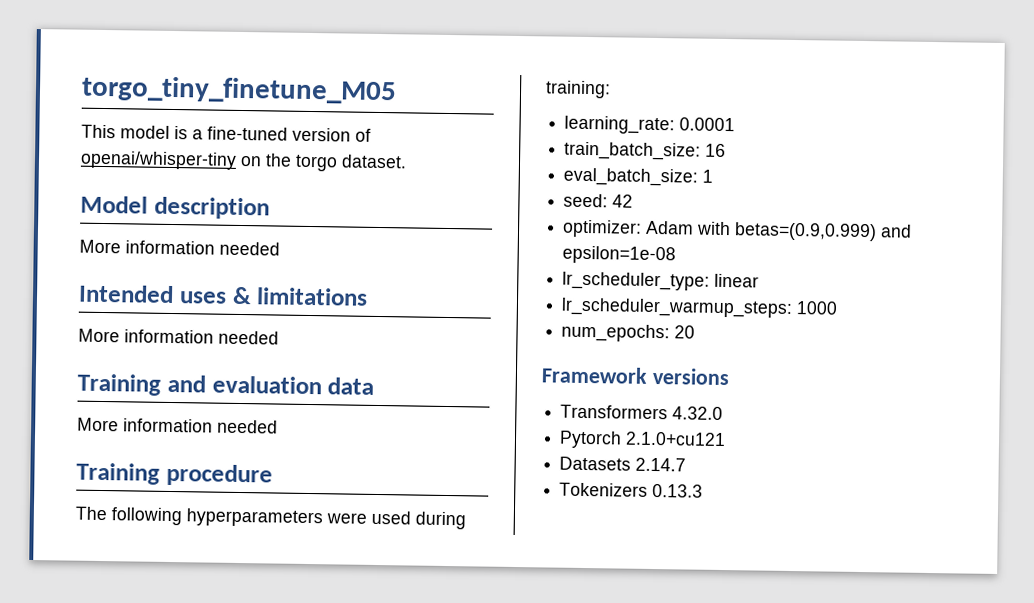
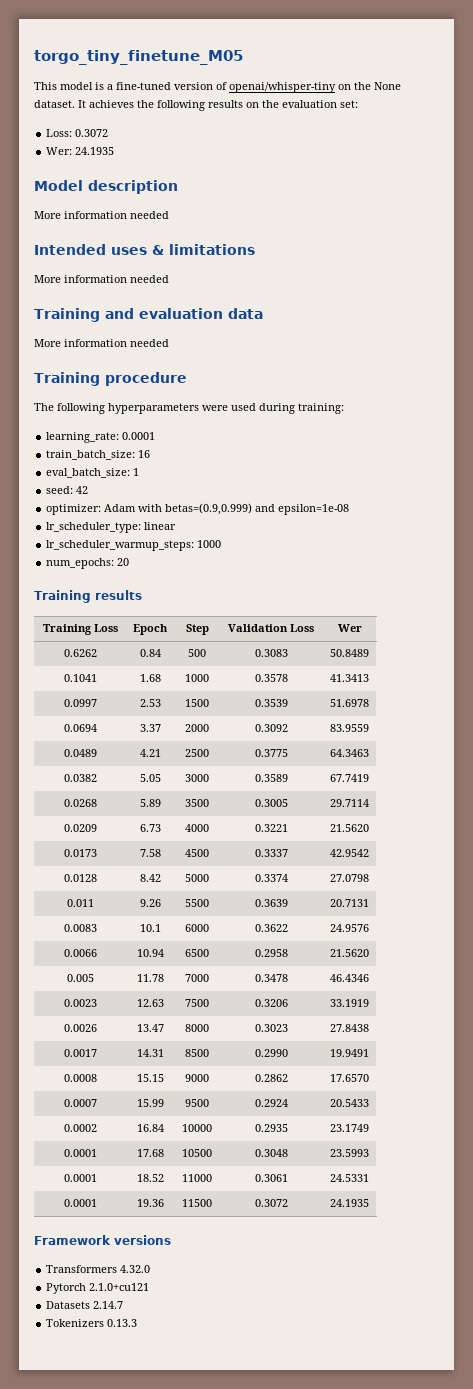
- This model is a fine-tuned version of openai/whisper-tiny on the torgo dataset.
+ This model is a fine-tuned version of openai/whisper-tiny on the None dataset. It achieves the following results on the evaluation set:
+ Loss: 0.3072
+ Wer: 24.1935
+ Training results
+ Training Loss | Epoch | Step | Validation Loss | Wer
+ 0.6262 | 0.84 | 500 | 0.3083 | 50.8489
+ 0.1041 | 1.68 | 1000 | 0.3578 | 41.3413
+ 0.0997 | 2.53 | 1500 | 0.3539 | 51.6978
+ 0.0694 | 3.37 | 2000 | 0.3092 | 83.9559
+ 0.0489 | 4.21 | 2500 | 0.3775 | 64.3463
+ 0.0382 | 5.05 | 3000 | 0.3589 | 67.7419
+ 0.0268 | 5.89 | 3500 | 0.3005 | 29.7114
+ 0.0209 | 6.73 | 4000 | 0.3221 | 21.5620
+ 0.0173 | 7.58 | 4500 | 0.3337 | 42.9542
+ 0.0128 | 8.42 | 5000 | 0.3374 | 27.0798
+ 0.011 | 9.26 | 5500 | 0.3639 | 20.7131
+ 0.0083 | 10.1 | 6000 | 0.3622 | 24.9576
+ 0.0066 | 10.94 | 6500 | 0.2958 | 21.5620
+ 0.005 | 11.78 | 7000 | 0.3478 | 46.4346
+ 0.0023 | 12.63 | 7500 | 0.3206 | 33.1919
+ 0.0026 | 13.47 | 8000 | 0.3023 | 27.8438
+ 0.0017 | 14.31 | 8500 | 0.2990 | 19.9491
+ 0.0008 | 15.15 | 9000 | 0.2862 | 17.6570
+ 0.0007 | 15.99 | 9500 | 0.2924 | 20.5433
+ 0.0002 | 16.84 | 10000 | 0.2935 | 23.1749
+ 0.0001 | 17.68 | 10500 | 0.3048 | 23.5993
+ 0.0001 | 18.52 | 11000 | 0.3061 | 24.5331
+ 0.0001 | 19.36 | 11500 | 0.3072 | 24.1935

